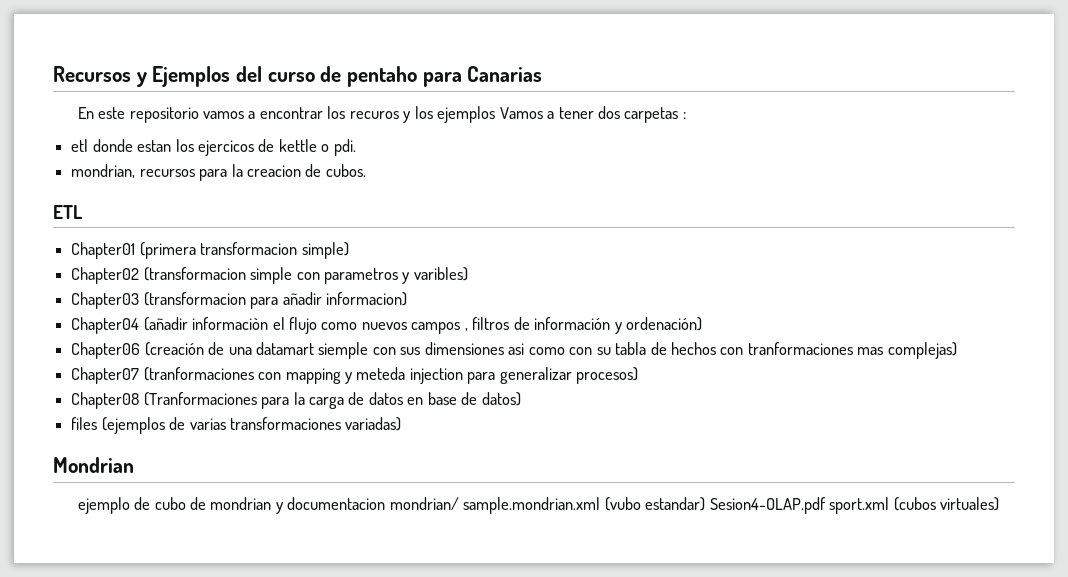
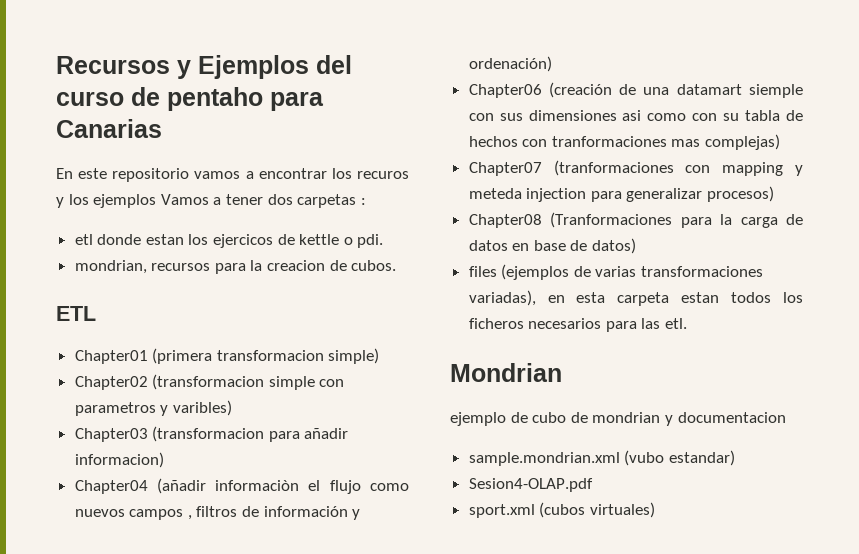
- files (ejemplos de varias transformaciones variadas)
+ files (ejemplos de varias transformaciones variadas), en esta carpeta estan todos los ficheros necesarios para las etl.
- ejemplo de cubo de mondrian y documentacion mondrian/ sample.mondrian.xml (vubo estandar) Sesion4-OLAP.pdf sport.xml (cubos virtuales)
+ ejemplo de cubo de mondrian y documentacion
+ sample.mondrian.xml (vubo estandar)
+ Sesion4-OLAP.pdf
+ sport.xml (cubos virtuales)

